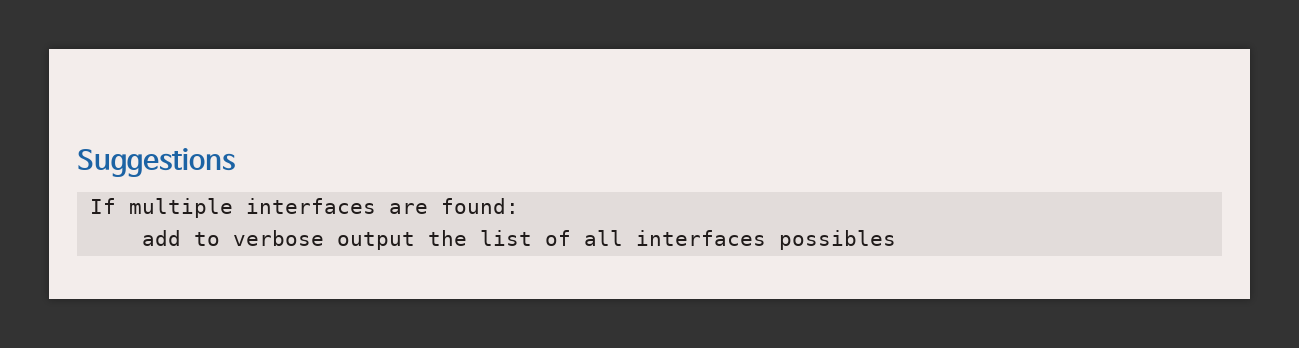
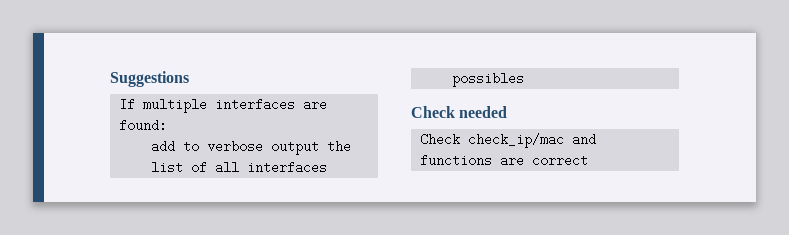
+ Check needed
+ Check check_ip/mac and functions are correct

